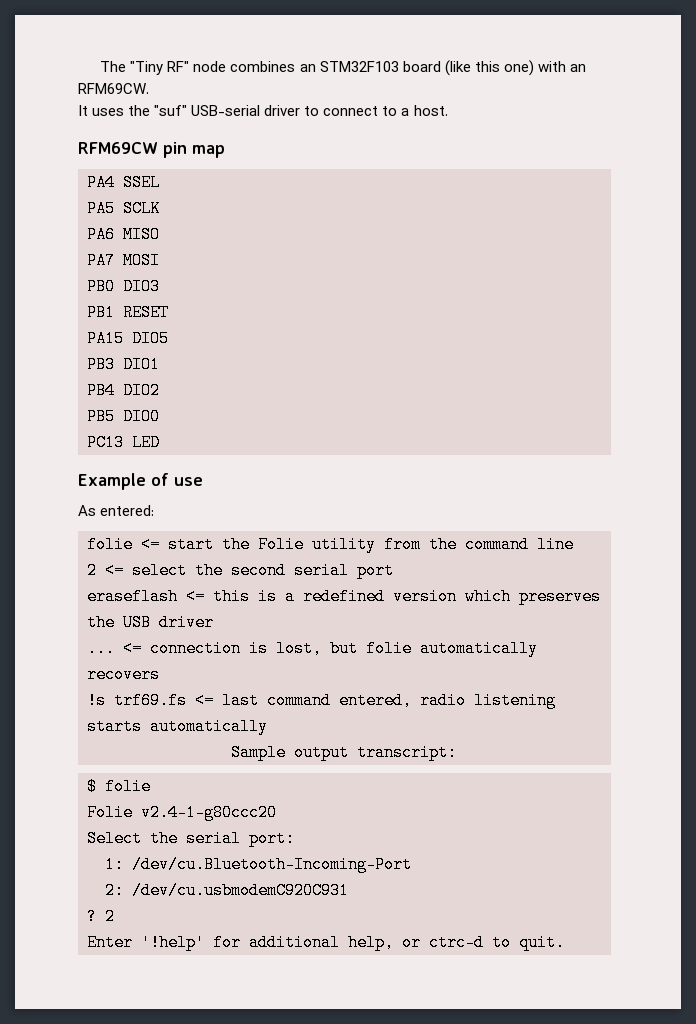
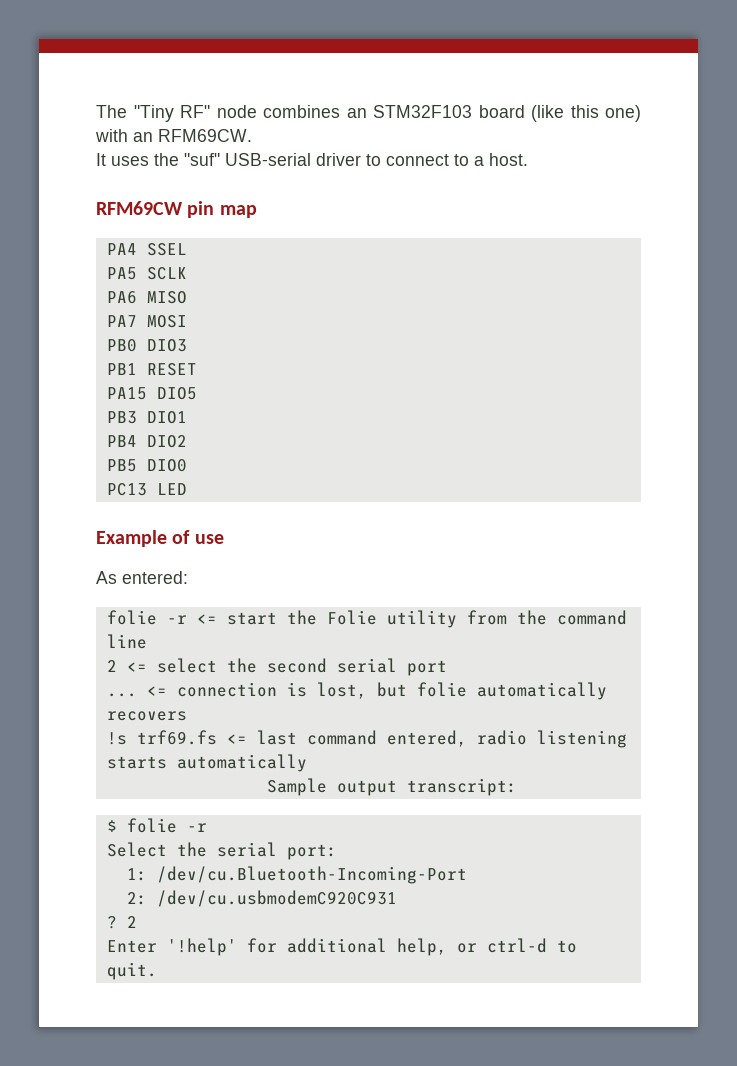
- folie <= start the Folie utility from the command line
+ folie -r <= start the Folie utility from the command line
- eraseflash <= this is a redefined version which preserves the USB driver
- $ folie
- Folie v2.4-1-g80ccc20
+ $ folie -r
- Enter '!help' for additional help, or ctrc-d to quit.
+ Enter '!help' for additional help, or ctrl-d to quit.

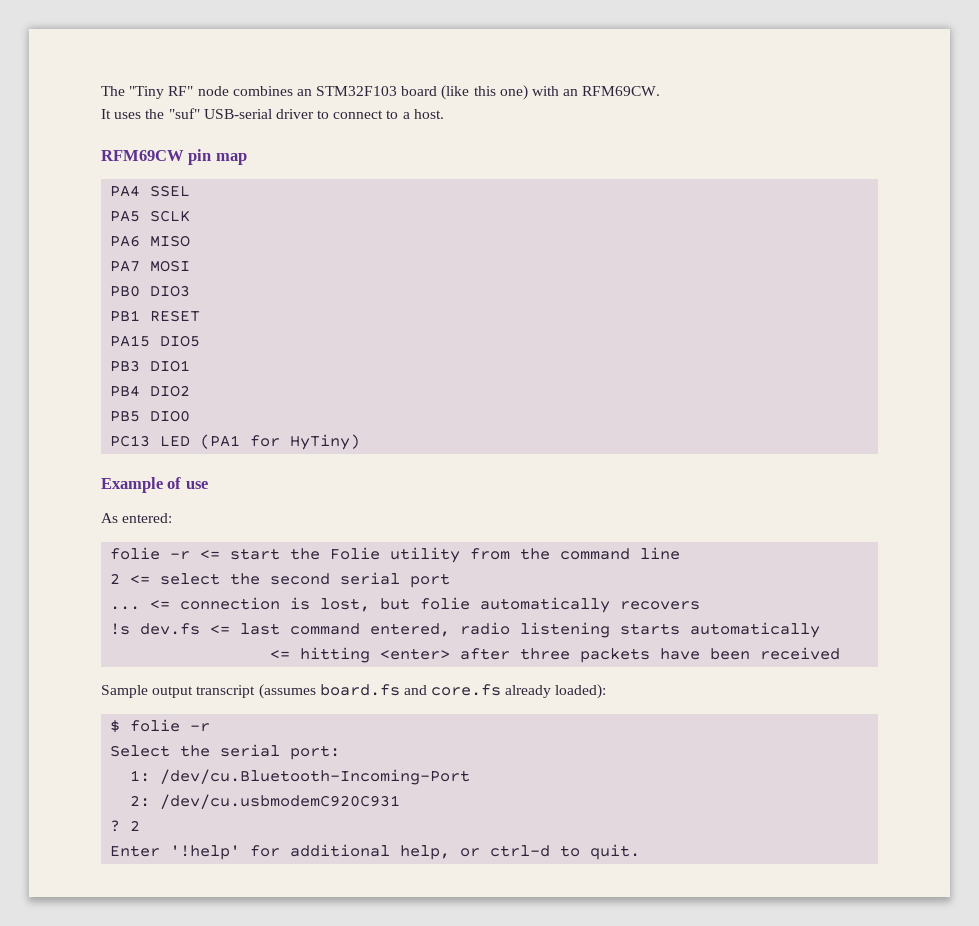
- PC13 LED
+ PC13 LED (PA1 for HyTiny)
- !s trf69.fs <= last command entered, radio listening starts automatically
+ !s dev.fs <= last command entered, radio listening starts automatically
- Sample output transcript:
+ <= hitting <enter> after three packets have been received
+ Sample output transcript (assumes board.fs and core.fs already loaded):

